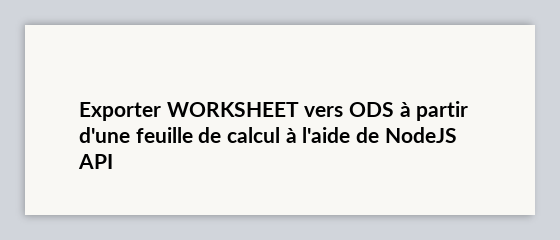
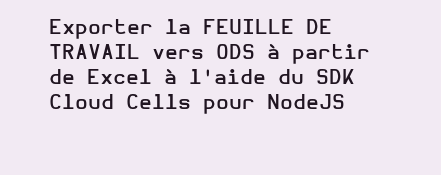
- Exporter WORKSHEET vers ODS à partir d'une feuille de calcul à l'aide de NodeJS API
+ Exporter la FEUILLE DE TRAVAIL vers ODS à partir de Excel à l'aide du SDK Cloud Cells pour NodeJS

